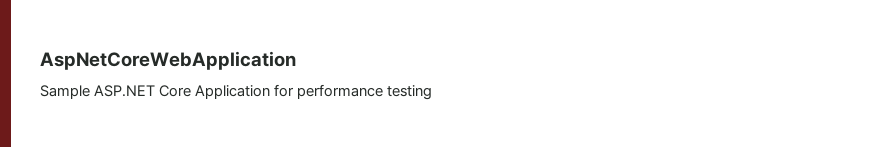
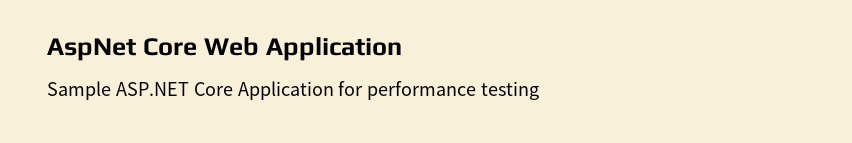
- AspNetCoreWebApplication
+ AspNet Core Web Application

